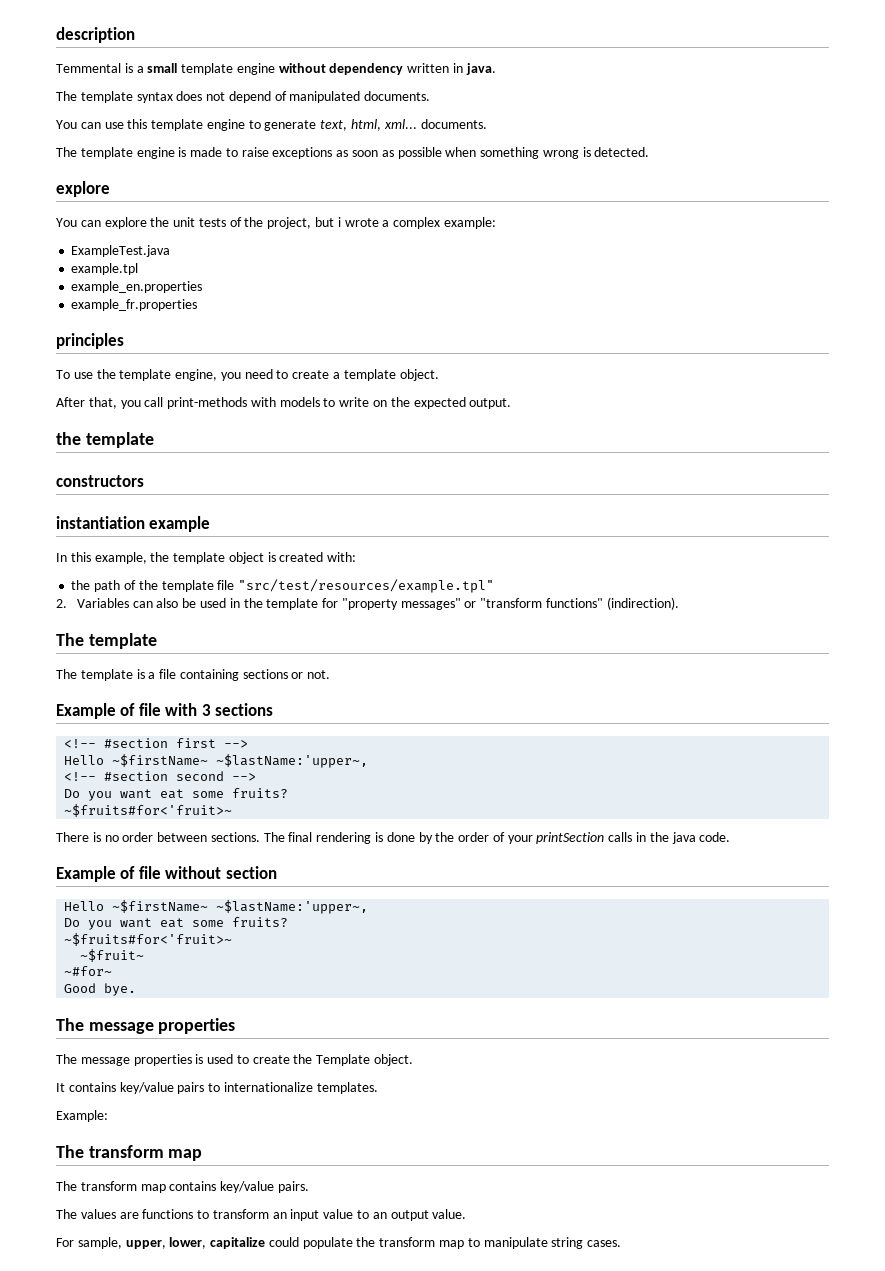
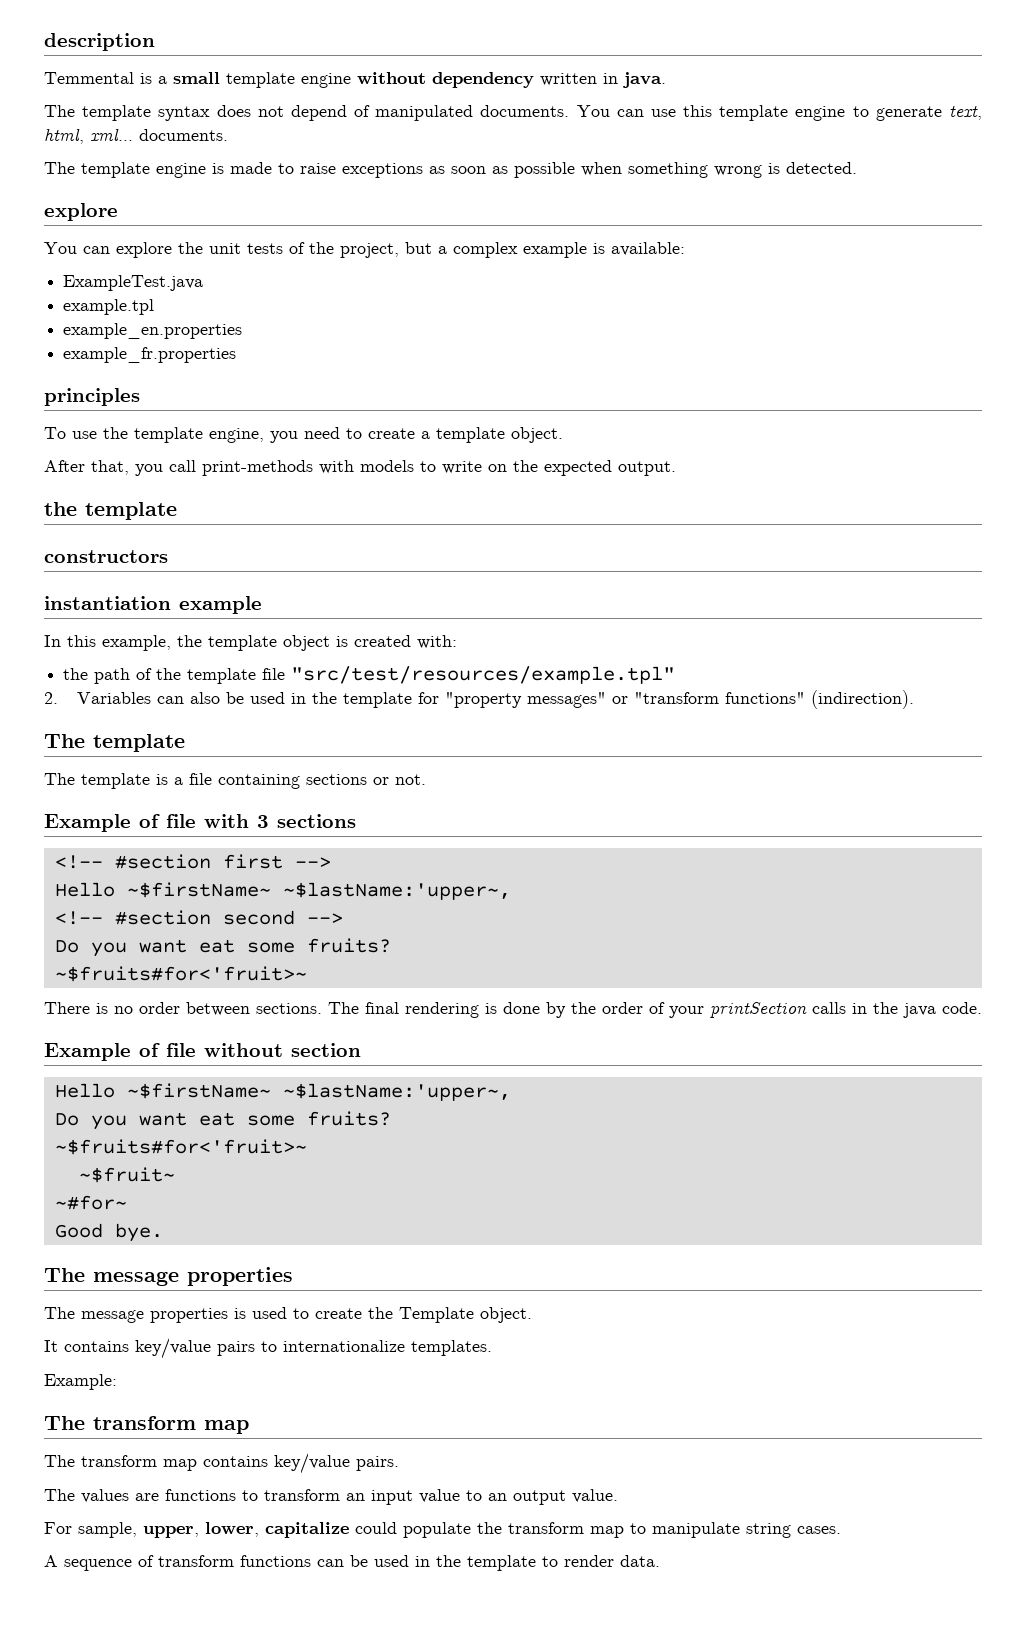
- The template syntax does not depend of manipulated documents.
- You can use this template engine to generate text, html, xml... documents.
+ The template syntax does not depend of manipulated documents. You can use this template engine to generate text, html, xml... documents.
- You can explore the unit tests of the project, but i wrote a complex example:
+ You can explore the unit tests of the project, but a complex example is available:
+ A sequence of transform functions can be used in the template to render data.

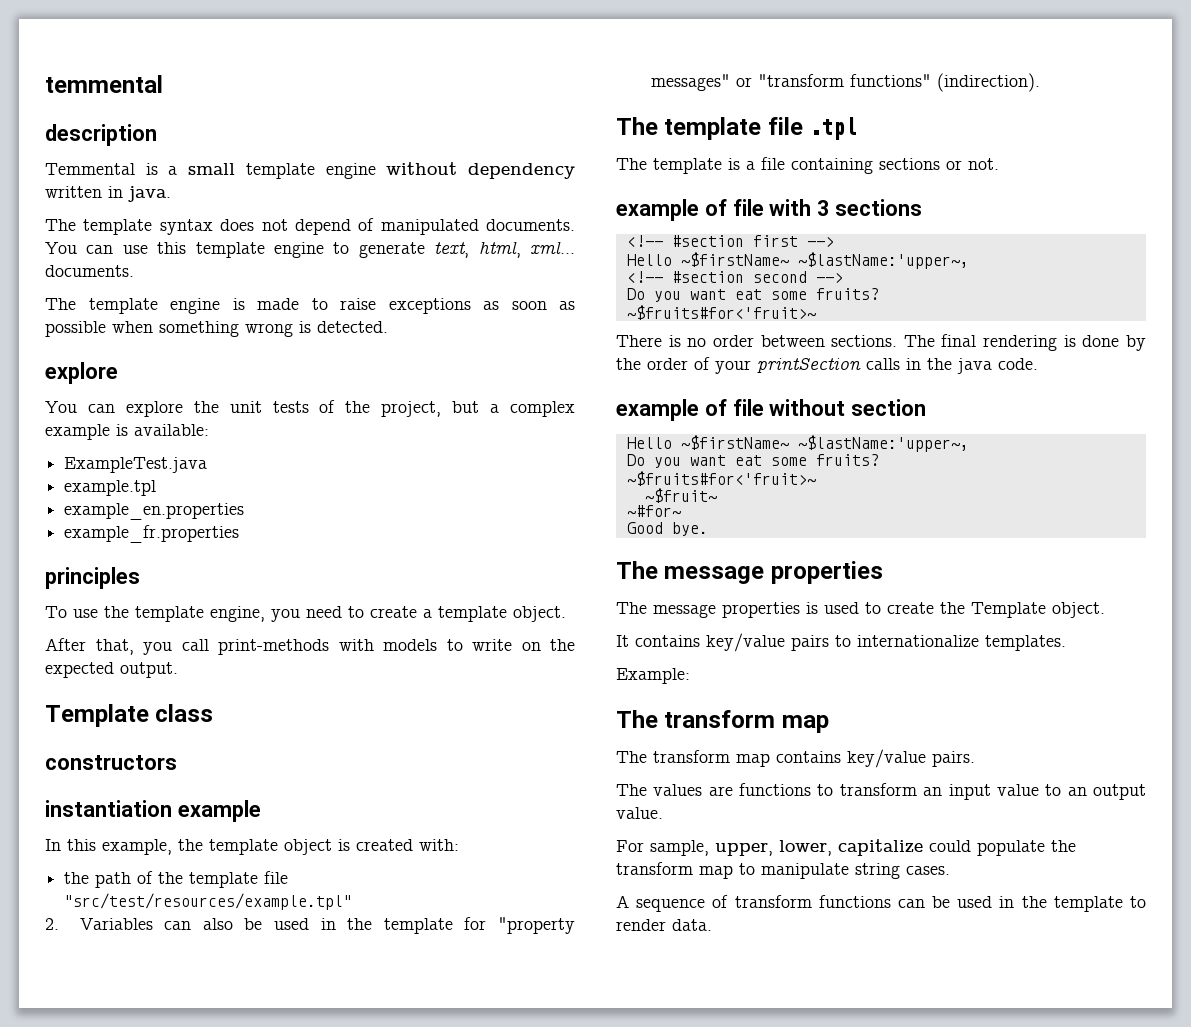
+ temmental
  After that, you call print-methods with models to write on the expected output.
- the template
+ Template class
  2. Variables can also be used in the template for "property messages" or "transform functions" (indirection).
- The template
+ The template file .tpl
- Example of file with 3 sections
+ example of file with 3 sections
- Example of file without section
+ example of file without section

